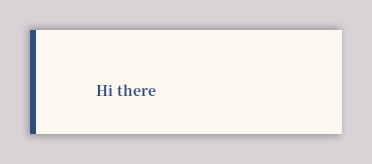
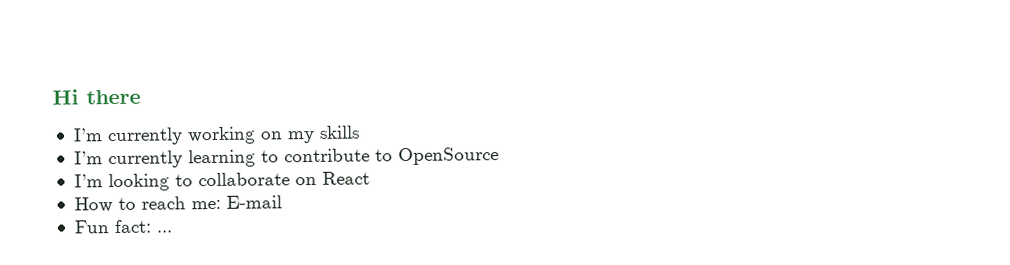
+ I’m currently working on my skills
+ I’m currently learning to contribute to OpenSource
+ I’m looking to collaborate on React
+ How to reach me: E-mail
+ Fun fact: ...

